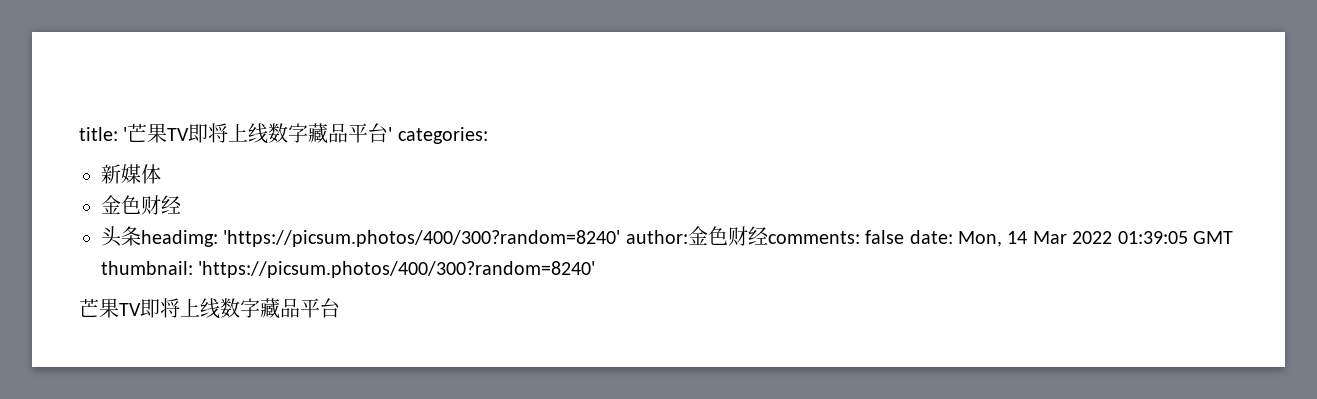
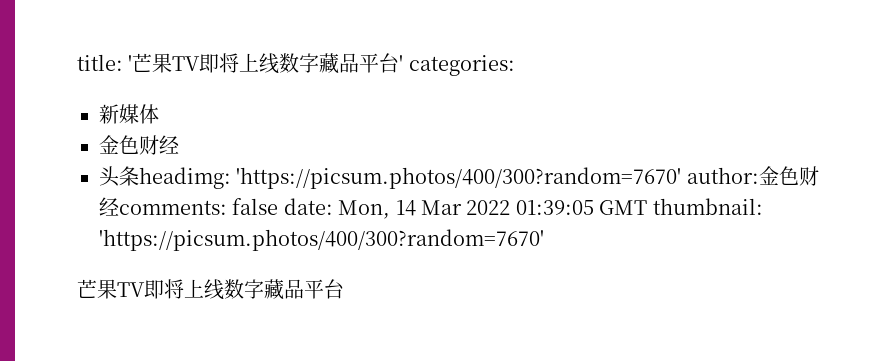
- 头条headimg: 'https://picsum.photos/400/300?random=8240' author:金色财经comments: false date: Mon, 14 Mar 2022 01:39:05 GMT thumbnail: 'https://picsum.photos/400/300?random=8240'
+ 头条headimg: 'https://picsum.photos/400/300?random=7670' author:金色财经comments: false date: Mon, 14 Mar 2022 01:39:05 GMT thumbnail: 'https://picsum.photos/400/300?random=7670'

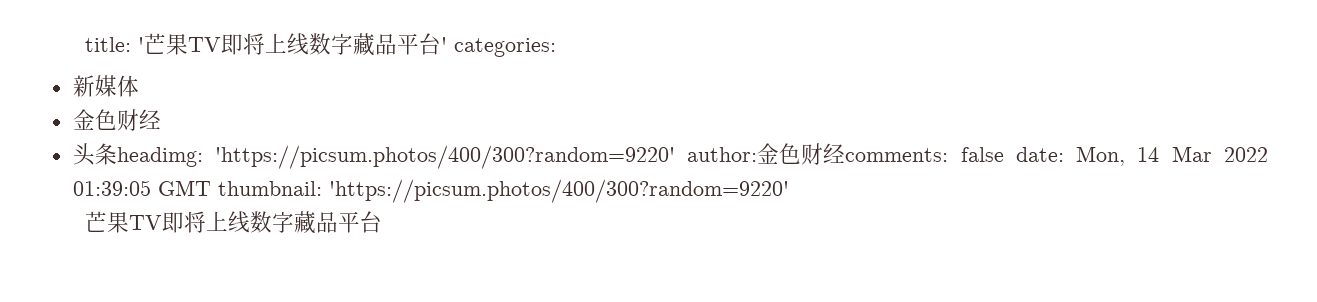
- 头条headimg: 'https://picsum.photos/400/300?random=7670' author:金色财经comments: false date: Mon, 14 Mar 2022 01:39:05 GMT thumbnail: 'https://picsum.photos/400/300?random=7670'
+ 头条headimg: 'https://picsum.photos/400/300?random=9220' author:金色财经comments: false date: Mon, 14 Mar 2022 01:39:05 GMT thumbnail: 'https://picsum.photos/400/300?random=9220'

